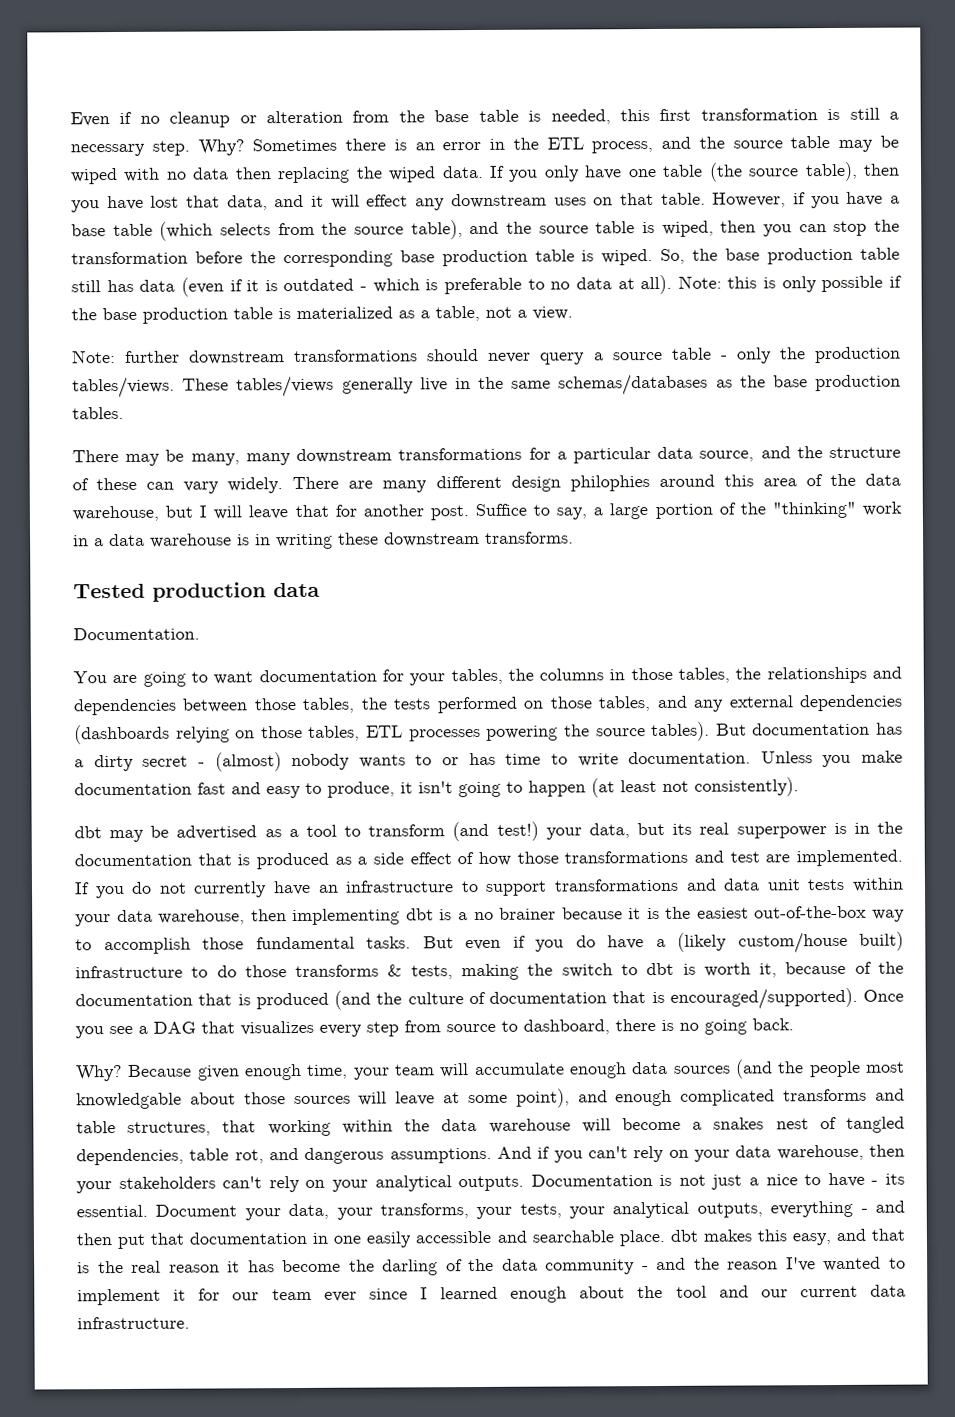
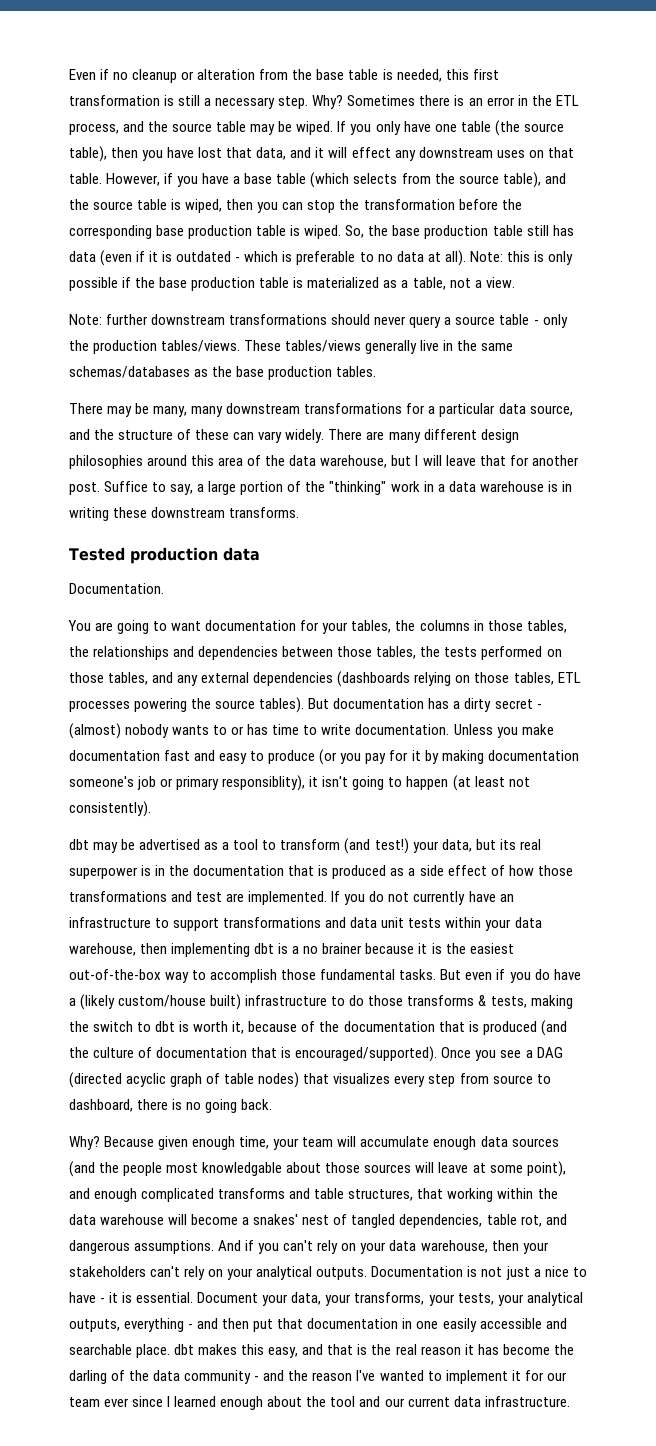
- Sometimes there is an error in the ETL process, and the source table may be wiped with no data then replacing the wiped data.
+ Sometimes there is an error in the ETL process, and the source table may be wiped.
- There are many different design philophies around this area of the data warehouse, but I will leave that for another post.
+ There are many different design philosophies around this area of the data warehouse, but I will leave that for another post.
- Unless you make documentation fast and easy to produce, it isn't going to happen (at least not consistently).
+ Unless you make documentation fast and easy to produce (or you pay for it by making documentation someone's job or primary responsiblity), it isn't going to happen (at least not consistently).
- Once you see a DAG that visualizes every step from source to dashboard, there is no going back.
+ Once you see a DAG (directed acyclic graph of table nodes) that visualizes every step from source to dashboard, there is no going back.
- Because given enough time, your team will accumulate enough data sources (and the people most knowledgable about those sources will leave at some point), and enough complicated transforms and table structures, that working within the data warehouse will become a snakes nest of tangled dependencies, table rot, and dangerous assumptions.
+ Because given enough time, your team will accumulate enough data sources (and the people most knowledgable about those sources will leave at some point), and enough complicated transforms and table structures, that working within the data warehouse will become a snakes' nest of tangled dependencies, table rot, and dangerous assumptions.
- Documentation is not just a nice to have - its essential.
+ Documentation is not just a nice to have - it is essential.

